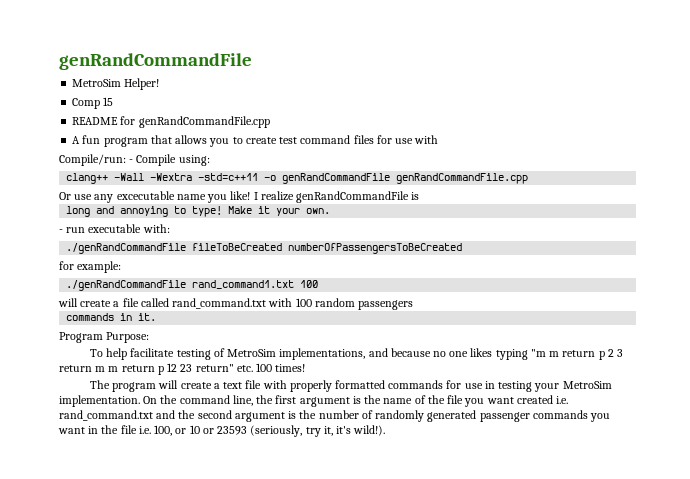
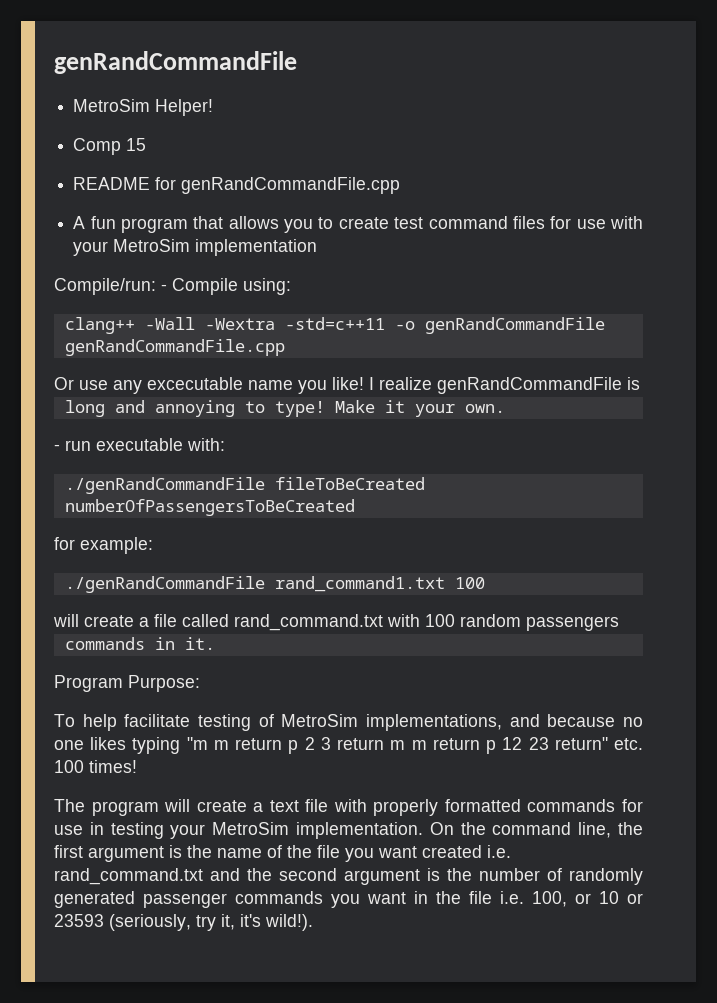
- A fun program that allows you to create test command files for use with
+ A fun program that allows you to create test command files for use with your MetroSim implementation

